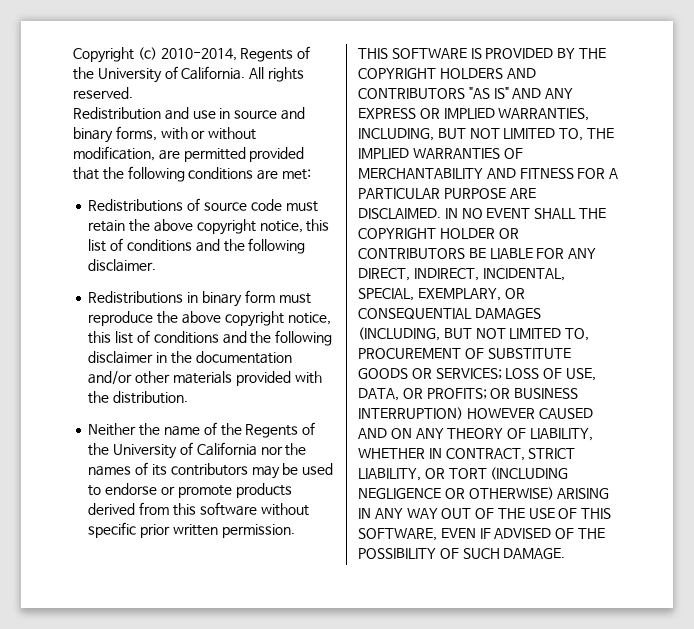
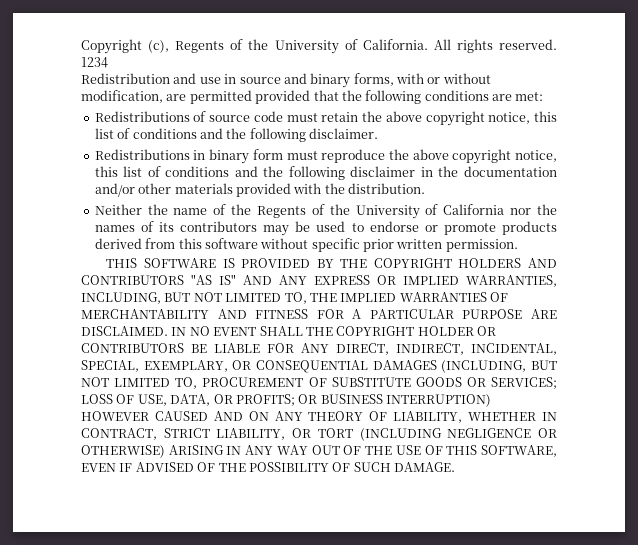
- Copyright (c) 2010-2014, Regents of the University of California.
+ Copyright (c), Regents of the University of California.
+ 1234

